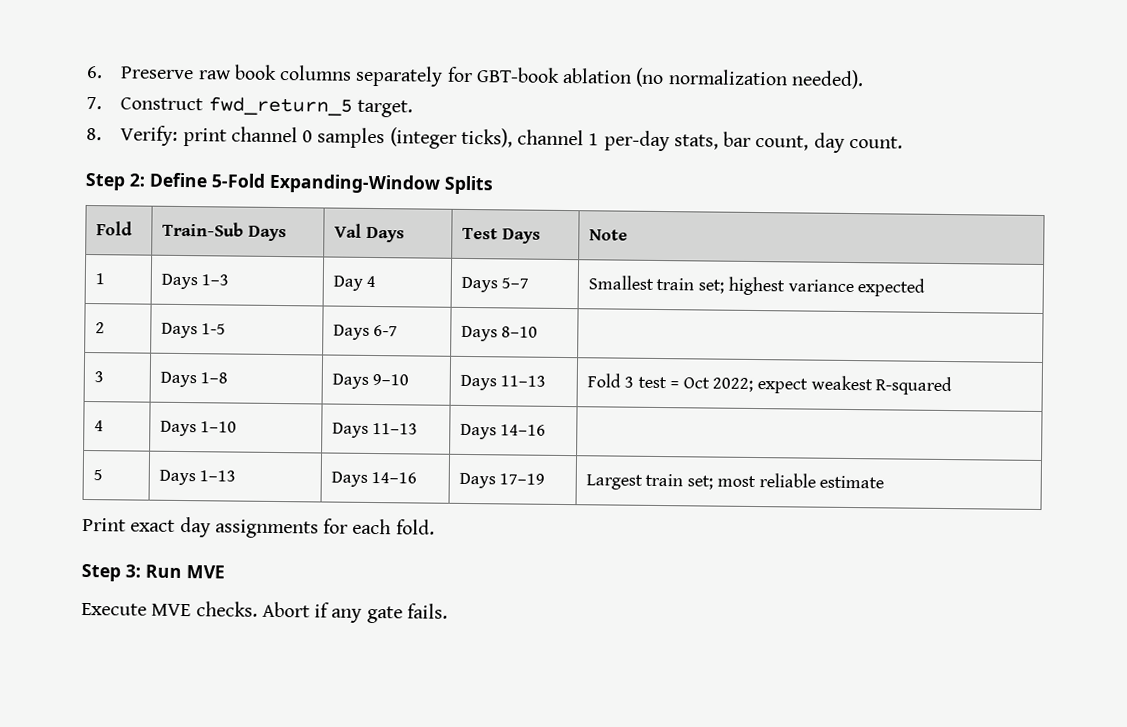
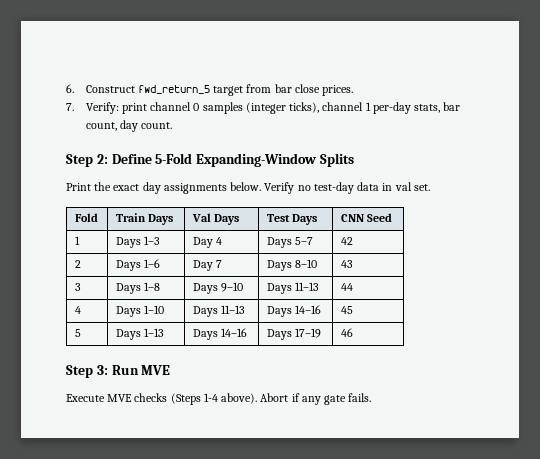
- 6. Preserve raw book columns separately for GBT-book ablation (no normalization needed).
- 7. Construct fwd_return_5 target.
- 8. Verify: print channel 0 samples (integer ticks), channel 1 per-day stats, bar count, day count.
+ 6. Construct fwd_return_5 target from bar close prices.
+ 7. Verify: print channel 0 samples (integer ticks), channel 1 per-day stats, bar count, day count.
+ Print the exact day assignments below. Verify no test-day data in val set.
- Fold | Train-Sub Days | Val Days | Test Days | Note
+ Fold | Train Days | Val Days | Test Days | CNN Seed
- 1 | Days 1–3 | Day 4 | Days 5–7 | Smallest train set; highest variance expected
+ 1 | Days 1–3 | Day 4 | Days 5–7 | 42
- 2 | Days 1-5 | Days 6-7 | Days 8–10 |
+ 2 | Days 1–6 | Day 7 | Days 8–10 | 43
- 3 | Days 1–8 | Days 9–10 | Days 11–13 | Fold 3 test = Oct 2022; expect weakest R-squared
+ 3 | Days 1–8 | Days 9–10 | Days 11–13 | 44
- 4 | Days 1–10 | Days 11–13 | Days 14–16 |
+ 4 | Days 1–10 | Days 11–13 | Days 14–16 | 45
- 5 | Days 1–13 | Days 14–16 | Days 17–19 | Largest train set; most reliable estimate
- Print exact day assignments for each fold.
+ 5 | Days 1–13 | Days 14–16 | Days 17–19 | 46
- Execute MVE checks.
+ Execute MVE checks (Steps 1-4 above).

